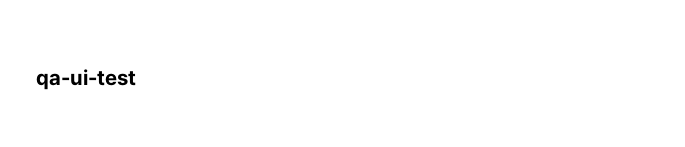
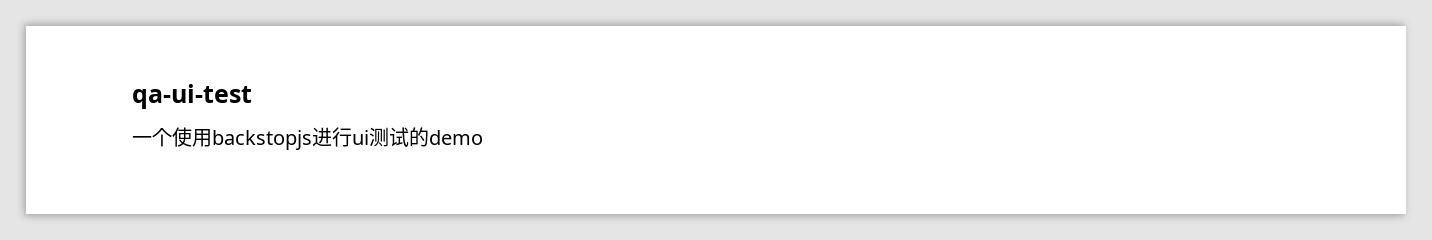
+ 一个使用backstopjs进行ui测试的demo

